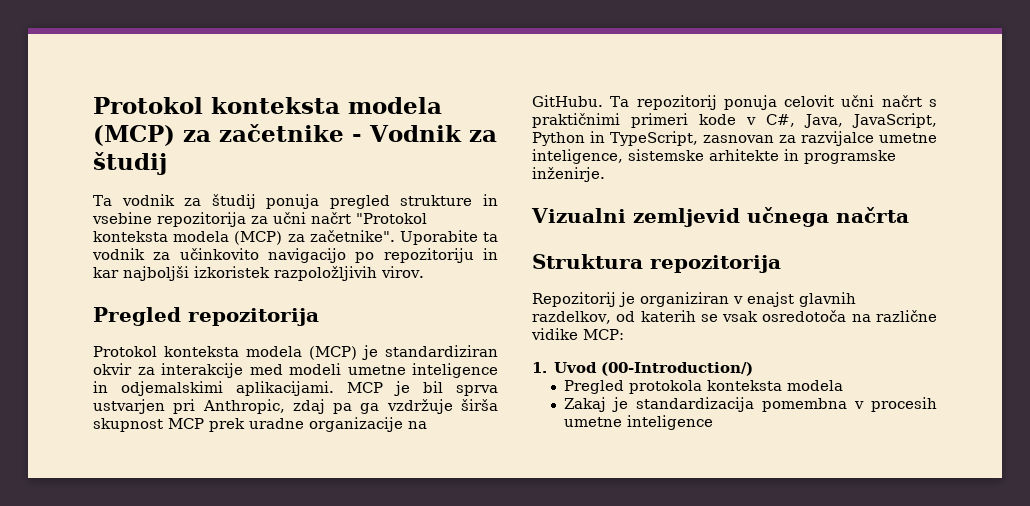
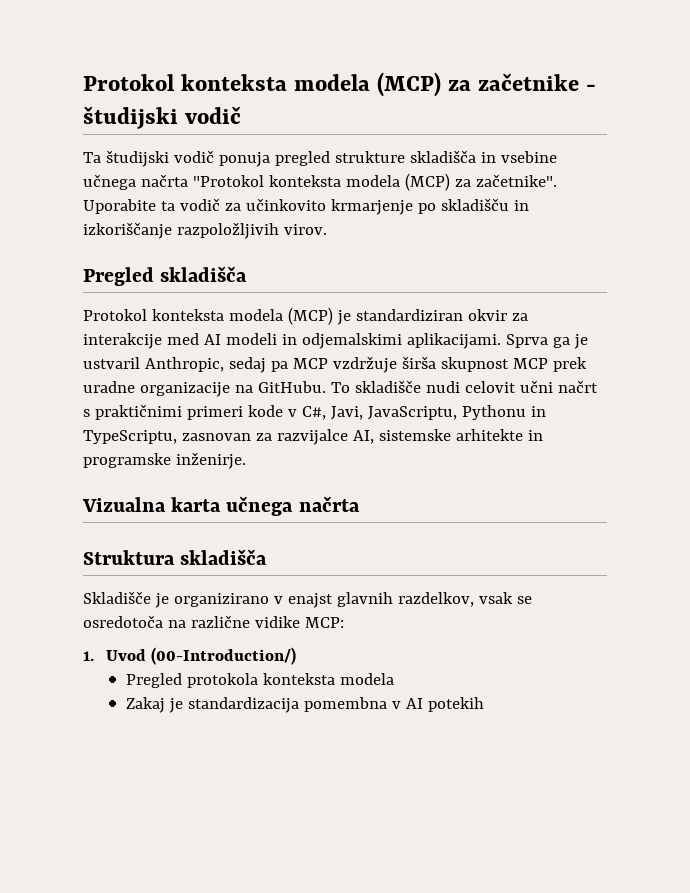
- Protokol konteksta modela (MCP) za začetnike - Vodnik za študij
- Ta vodnik za študij ponuja pregled strukture in vsebine repozitorija za učni načrt "Protokol konteksta modela (MCP) za začetnike".
+ Protokol konteksta modela (MCP) za začetnike - študijski vodič
+ Ta študijski vodič ponuja pregled strukture skladišča in vsebine učnega načrta "Protokol konteksta modela (MCP) za začetnike".
- Uporabite ta vodnik za učinkovito navigacijo po repozitoriju in kar najboljši izkoristek razpoložljivih virov.
+ Uporabite ta vodič za učinkovito krmarjenje po skladišču in izkoriščanje razpoložljivih virov.
- Pregled repozitorija
+ Pregled skladišča
- Protokol konteksta modela (MCP) je standardiziran okvir za interakcije med modeli umetne inteligence in odjemalskimi aplikacijami. MCP je bil sprva ustvarjen pri Anthropic, zdaj pa ga vzdržuje širša skupnost MCP prek uradne organizacije na GitHubu.
+ Protokol konteksta modela (MCP) je standardiziran okvir za interakcije med AI modeli in odjemalskimi aplikacijami. Sprva ga je ustvaril Anthropic, sedaj pa MCP vzdržuje širša skupnost MCP prek uradne organizacije na GitHubu.
- Ta repozitorij ponuja celovit učni načrt s praktičnimi primeri kode v C#, Java, JavaScript, Python in TypeScript, zasnovan za razvijalce umetne inteligence, sistemske arhitekte in programske inženirje.
+ To skladišče nudi celovit učni načrt s praktičnimi primeri kode v C#, Javi, JavaScriptu, Pythonu in TypeScriptu, zasnovan za razvijalce AI, sistemske arhitekte in programske inženirje.
- Vizualni zemljevid učnega načrta
+ Vizualna karta učnega načrta
- Struktura repozitorija
- Repozitorij je organiziran v enajst glavnih razdelkov, od katerih se vsak osredotoča na različne vidike MCP:
+ Struktura skladišča
+ Skladišče je organizirano v enajst glavnih razdelkov, vsak se osredotoča na različne vidike MCP:
- Zakaj je standardizacija pomembna v procesih umetne inteligence
+ Zakaj je standardizacija pomembna v AI potekih

